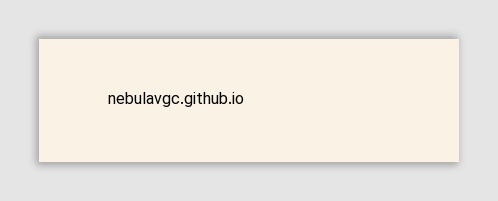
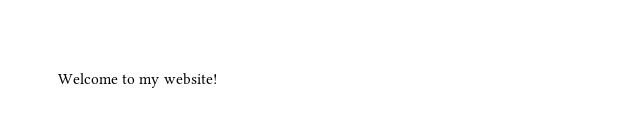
- nebulavgc.github.io
+ Welcome to my website!

